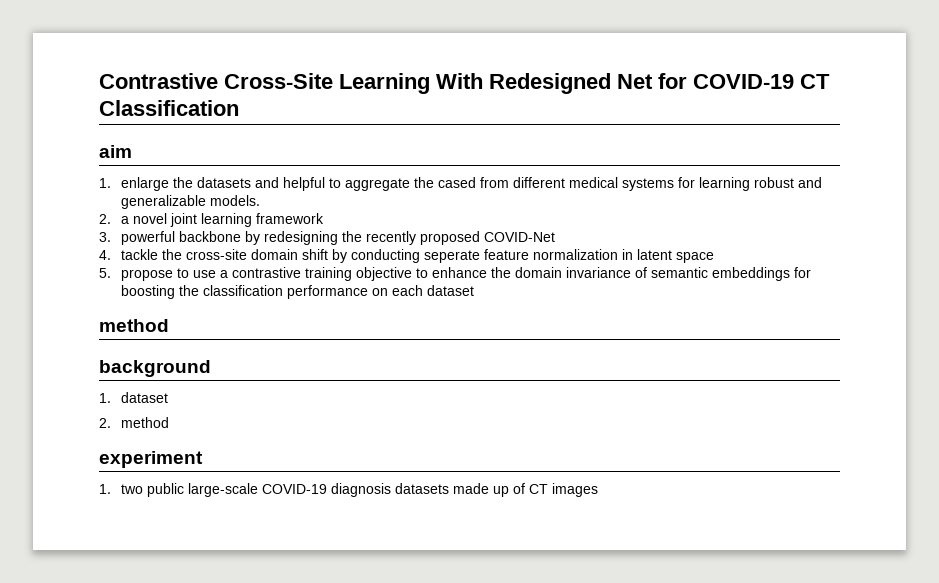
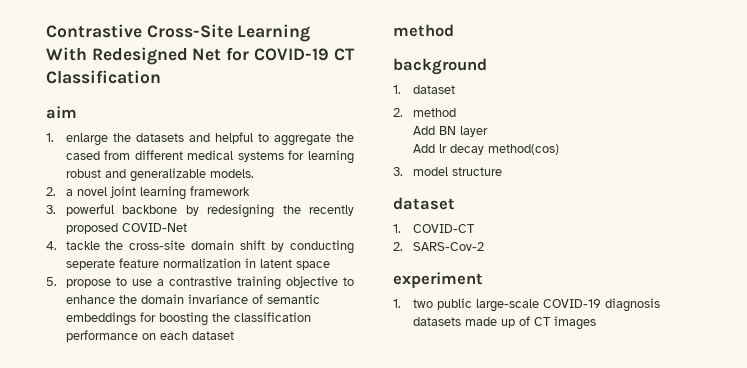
+ Add BN layer
+ Add lr decay method(cos)
+ 3. model structure
+ dataset
+ 1. COVID-CT
+ 2. SARS-Cov-2

